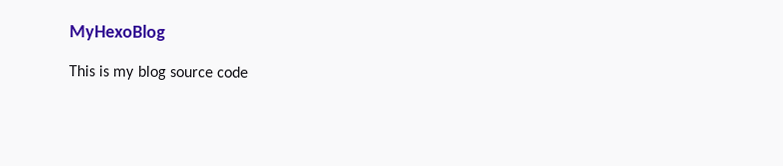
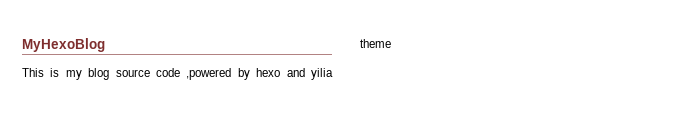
- This is my blog source code
+ This is my blog source code ,powered by hexo and yilia theme

